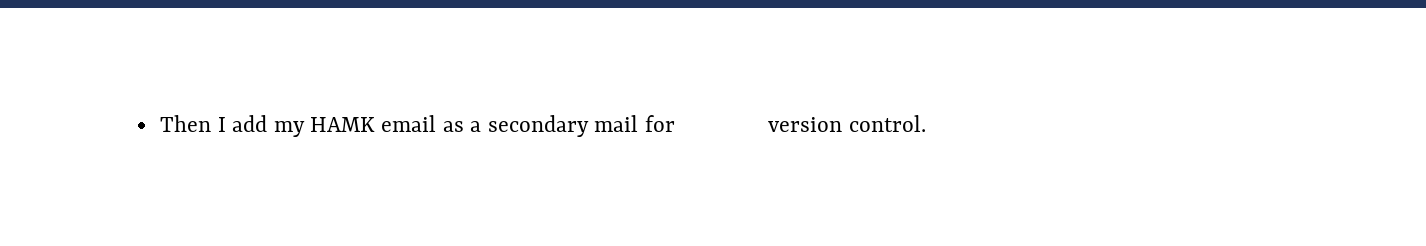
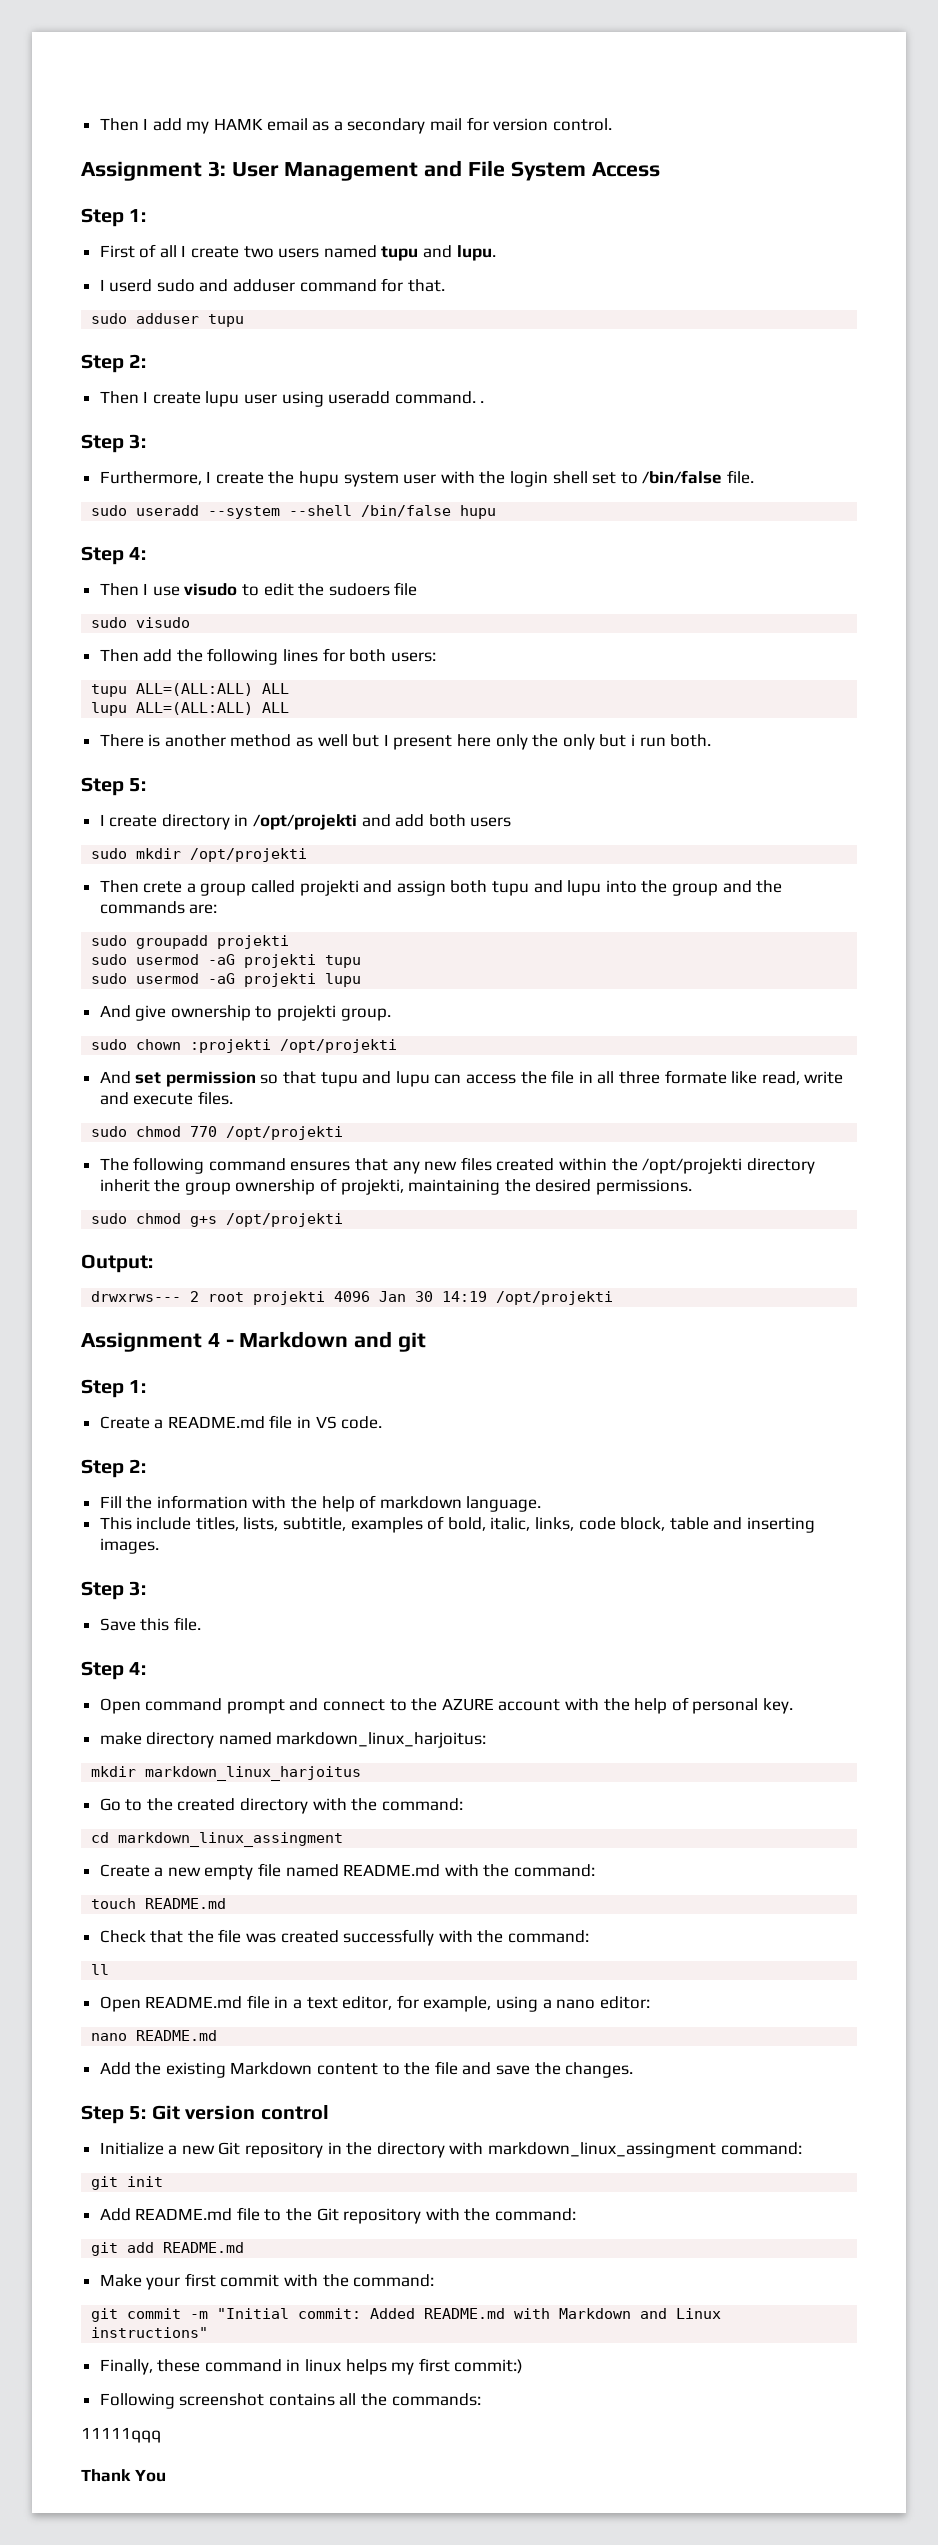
+ Assignment 3: User Management and File System Access
+ Step 1:
+ First of all I create two users named tupu and lupu.
+ I userd sudo and adduser command for that.
+ sudo adduser tupu
+ Step 2:
+ Then I create lupu user using useradd command. .
+ Step 3:
+ Furthermore, I create the hupu system user with the login shell set to /bin/false file.
+ sudo useradd --system --shell /bin/false hupu
+ Step 4:
+ Then I use visudo to edit the sudoers file
+ sudo visudo
+ Then add the following lines for both users:
+ tupu ALL=(ALL:ALL) ALL
+ lupu ALL=(ALL:ALL) ALL
+ There is another method as well but I present here only the only but i run both.
+ Step 5:
+ I create directory in /opt/projekti and add both users
+ sudo mkdir /opt/projekti
+ Then crete a group called projekti and assign both tupu and lupu into the group and the commands are:
+ sudo groupadd projekti
+ sudo usermod -aG projekti tupu
+ sudo usermod -aG projekti lupu
+ And give ownership to projekti group.
+ sudo chown :projekti /opt/projekti
+ And set permission so that tupu and lupu can access the file in all three formate like read, write and execute files.
+ sudo chmod 770 /opt/projekti
+ The following command ensures that any new files created within the /opt/projekti directory inherit the group ownership of projekti, maintaining the desired permissions.
+ sudo chmod g+s /opt/projekti
+ Output:
+ drwxrws--- 2 root projekti 4096 Jan 30 14:19 /opt/projekti
+ Assignment 4 - Markdown and git
+ Step 1:
+ Create a README.md file in VS code.
+ Step 2:
+ Fill the information with the help of markdown language.
+ This include titles, lists, subtitle, examples of bold, italic, links, code block, table and inserting images.
+ Step 3:
+ Save this file.
+ Step 4:
+ Open command prompt and connect to the AZURE account with the help of personal key.
+ make directory named markdown_linux_harjoitus:
+ mkdir markdown_linux_harjoitus
+ Go to the created directory with the command:
+ cd markdown_linux_assingment
+ Create a new empty file named README.md with the command:
+ touch README.md
+ Check that the file was created successfully with the command:
+ ll
+ Open README.md file in a text editor, for example, using a nano editor:
+ nano README.md
+ Add the existing Markdown content to the file and save the changes.
+ Step 5: Git version control
+ Initialize a new Git repository in the directory with markdown_linux_assingment command:
+ git init
+ Add README.md file to the Git repository with the command:
+ git add README.md
+ Make your first commit with the command:
+ git commit -m "Initial commit: Added README.md with Markdown and Linux instructions"
+ Finally, these command in linux helps my first commit:)
+ Following screenshot contains all the commands:
+ 11111qqq
+ Thank You

